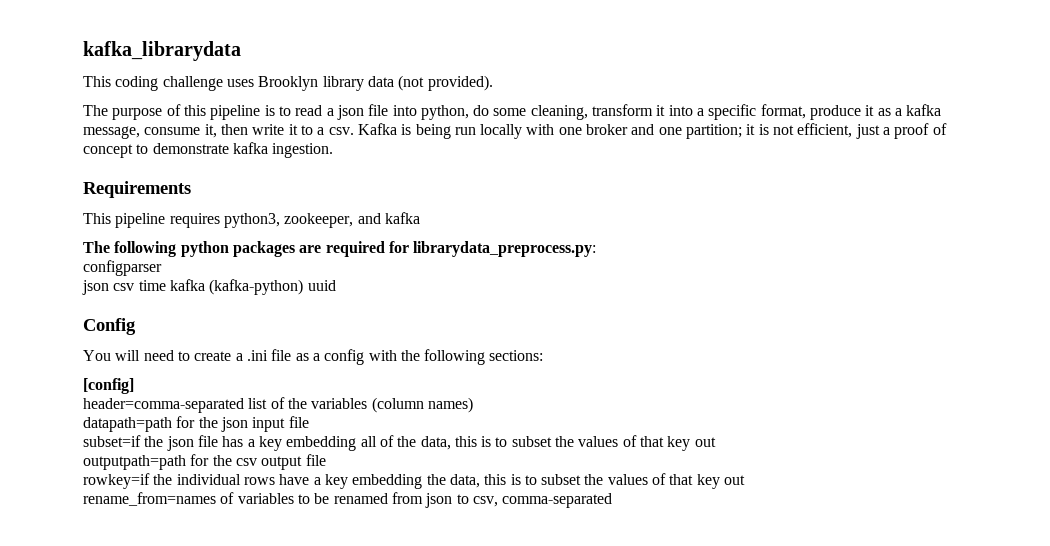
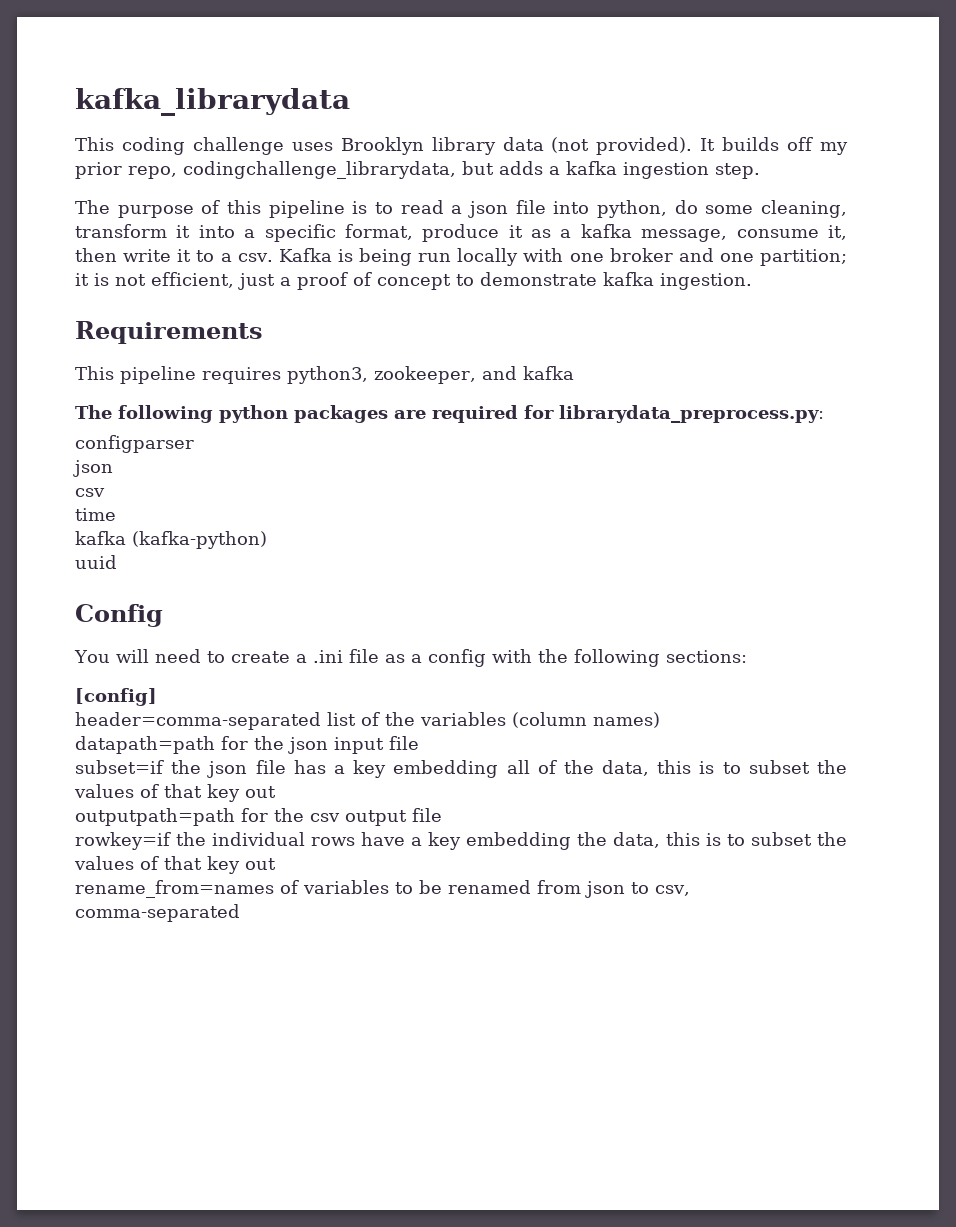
+ It builds off my prior repo, codingchallenge_librarydata, but adds a kafka ingestion step.
  configparser
- json csv time kafka (kafka-python) uuid
+ json
+ csv
+ time
+ kafka (kafka-python)
+ uuid

